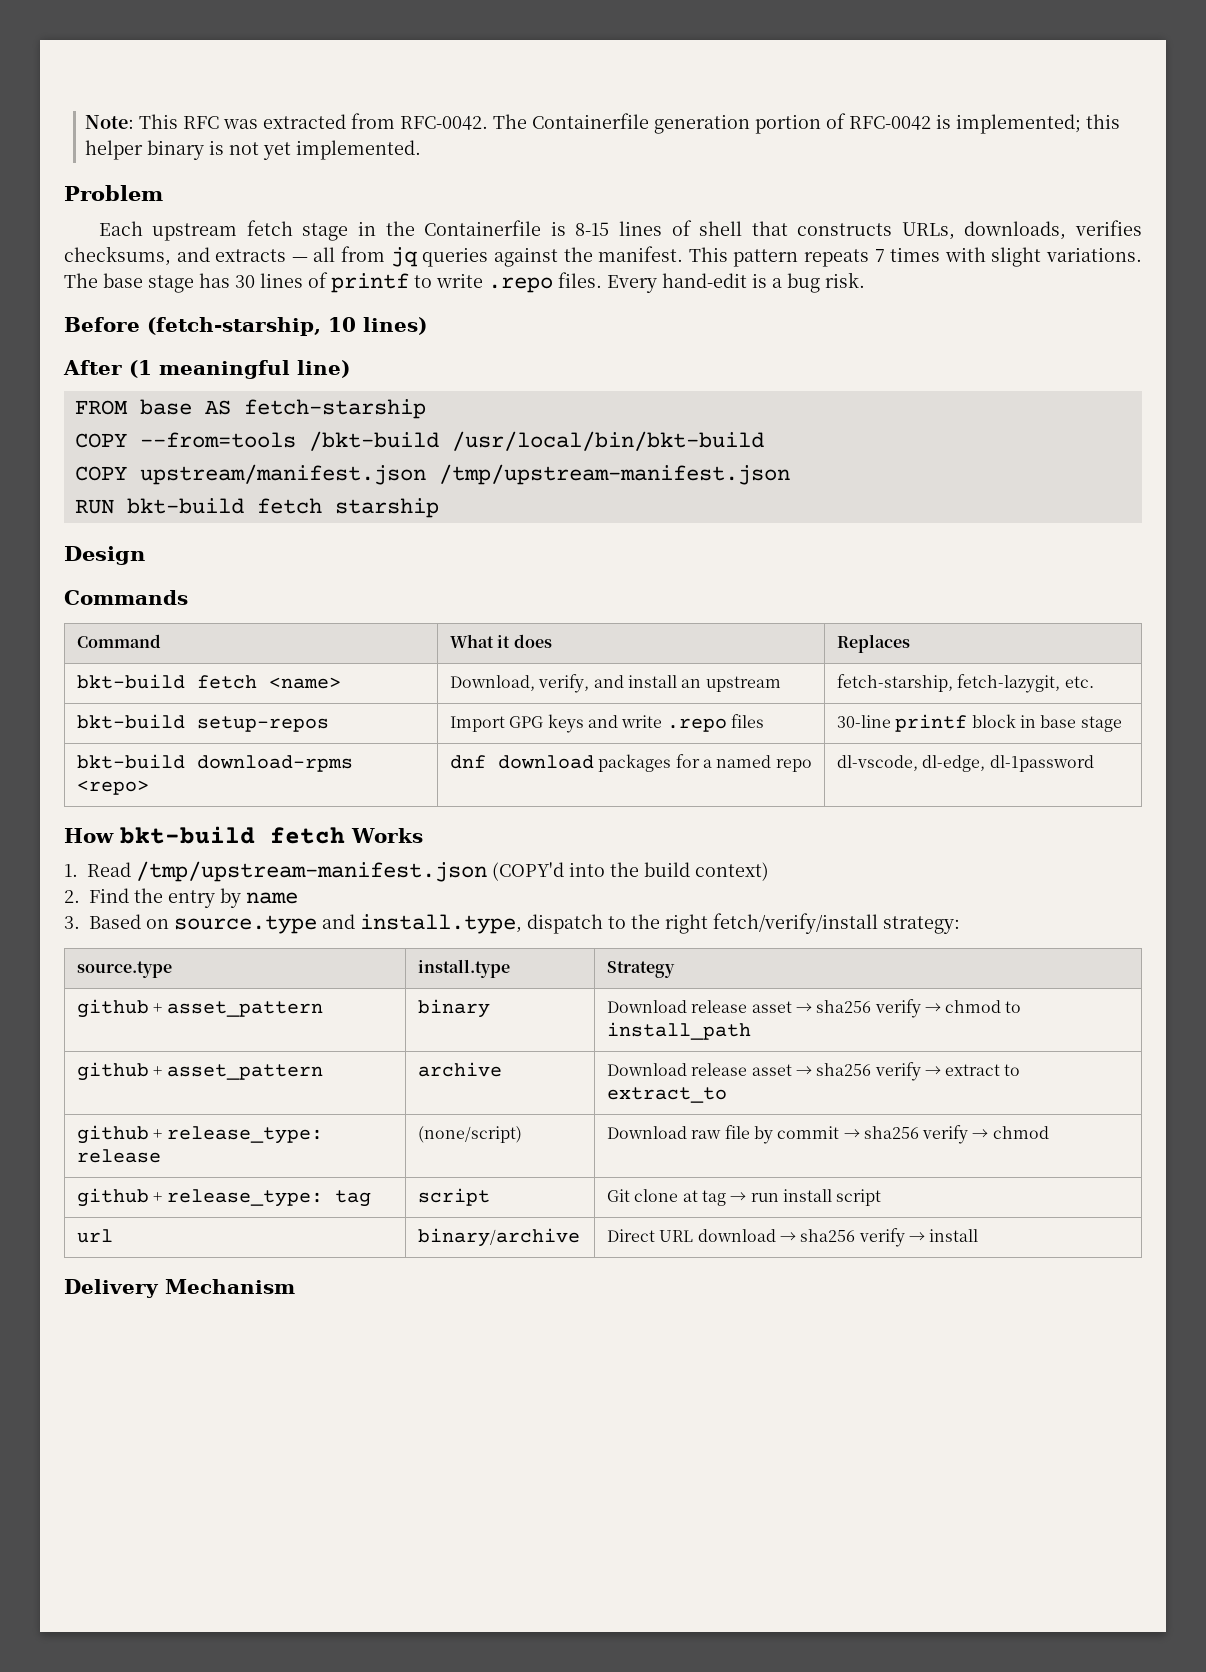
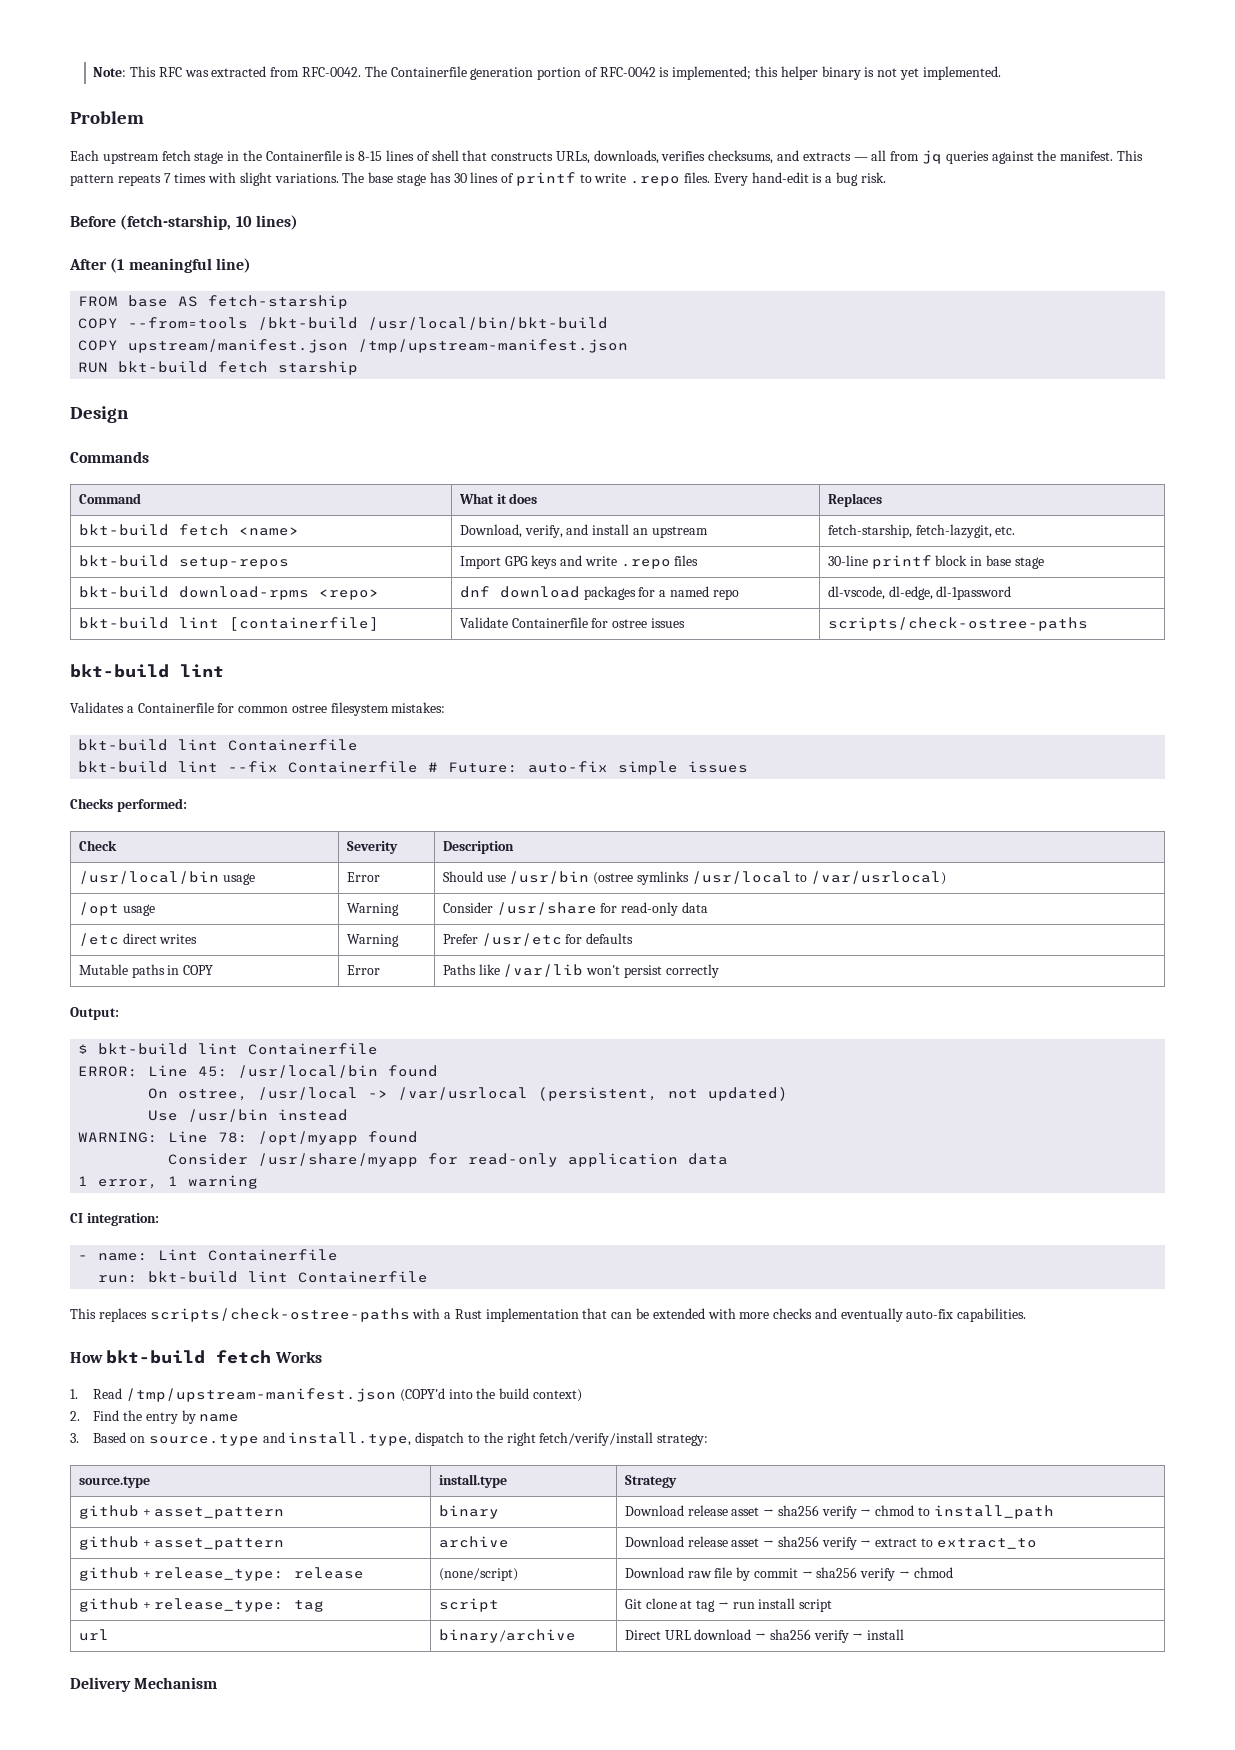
+ bkt-build lint [containerfile] | Validate Containerfile for ostree issues | scripts/check-ostree-paths
+ bkt-build lint
+ Validates a Containerfile for common ostree filesystem mistakes:
+ bkt-build lint Containerfile
+ bkt-build lint --fix Containerfile # Future: auto-fix simple issues
+ Checks performed:
+ Check | Severity | Description
+ /usr/local/bin usage | Error | Should use /usr/bin (ostree symlinks /usr/local to /var/usrlocal)
+ /opt usage | Warning | Consider /usr/share for read-only data
+ /etc direct writes | Warning | Prefer /usr/etc for defaults
+ Mutable paths in COPY | Error | Paths like /var/lib won't persist correctly
+ Output:
+ $ bkt-build lint Containerfile
+ ERROR: Line 45: /usr/local/bin found
+ On ostree, /usr/local -> /var/usrlocal (persistent, not updated)
+ Use /usr/bin instead
+ WARNING: Line 78: /opt/myapp found
+ Consider /usr/share/myapp for read-only application data
+ 1 error, 1 warning
+ CI integration:
+ - name: Lint Containerfile
+ run: bkt-build lint Containerfile
+ This replaces scripts/check-ostree-paths with a Rust implementation that can be extended with more checks and eventually auto-fix capabilities.

